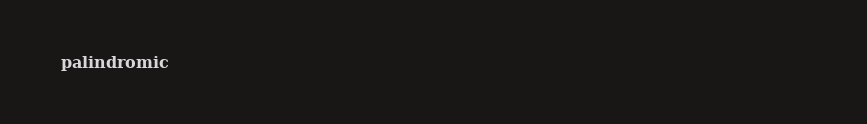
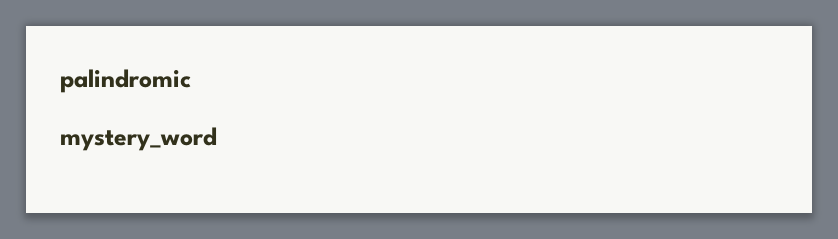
+ mystery_word

